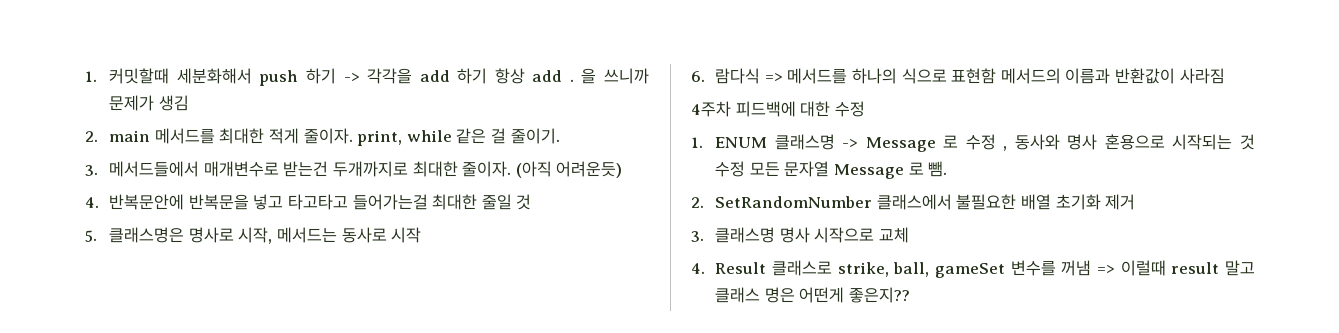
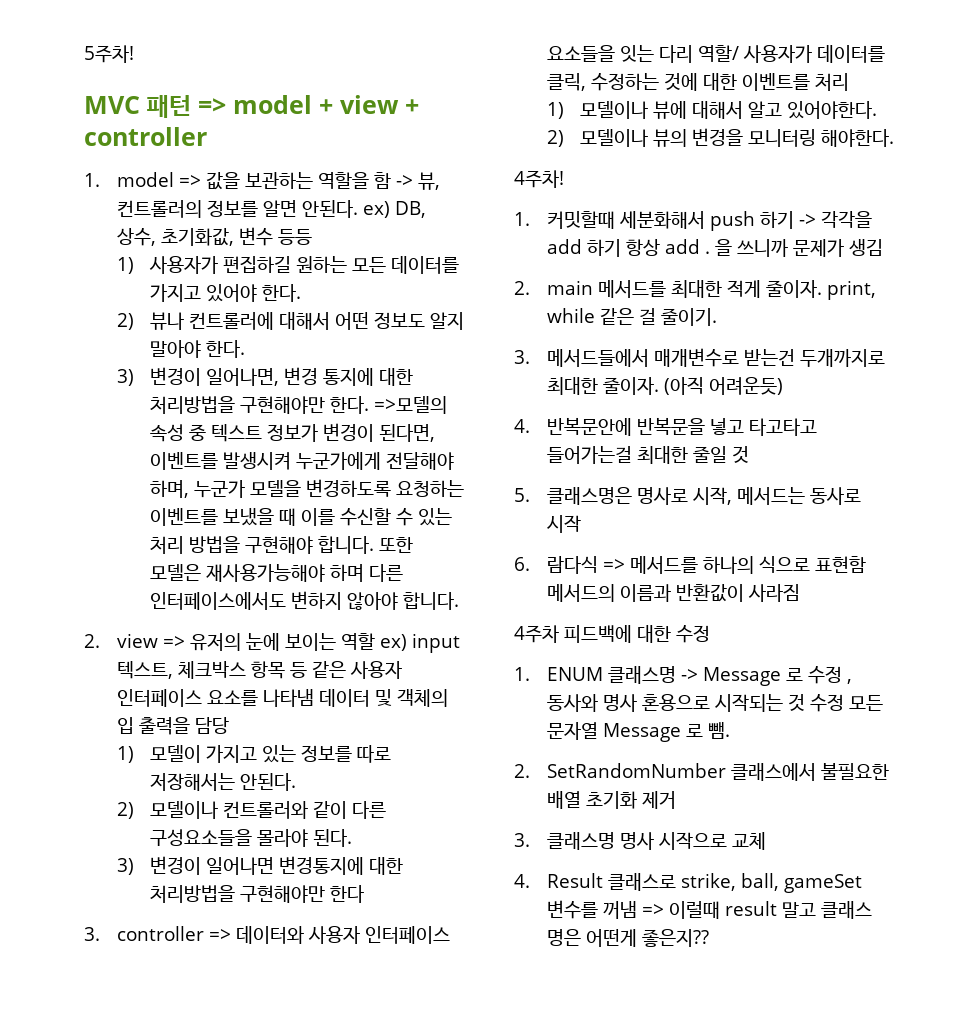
+ 5주차!
+ MVC 패턴 => model + view + controller
+ 1. model => 값을 보관하는 역할을 함 -> 뷰, 컨트롤러의 정보를 알면 안된다. ex) DB, 상수, 초기화값, 변수 등등
+ 1) 사용자가 편집하길 원하는 모든 데이터를 가지고 있어야 한다.
+ 2) 뷰나 컨트롤러에 대해서 어떤 정보도 알지 말아야 한다.
+ 3) 변경이 일어나면, 변경 통지에 대한 처리방법을 구현해야만 한다. =>모델의 속성 중 텍스트 정보가 변경이 된다면, 이벤트를 발생시켜 누군가에게 전달해야 하며, 누군가 모델을 변경하도록 요청하는 이벤트를 보냈을 때 이를 수신할 수 있는 처리 방법을 구현해야 합니다. 또한 모델은 재사용가능해야 하며 다른 인터페이스에서도 변하지 않아야 합니다.
+ 2. view => 유저의 눈에 보이는 역할 ex) input 텍스트, 체크박스 항목 등 같은 사용자 인터페이스 요소를 나타냄 데이터 및 객체의 입 출력을 담당
+ 1) 모델이 가지고 있는 정보를 따로 저장해서는 안된다.
+ 2) 모델이나 컨트롤러와 같이 다른 구성요소들을 몰라야 된다.
+ 3) 변경이 일어나면 변경통지에 대한 처리방법을 구현해야만 한다
+ 3. controller => 데이터와 사용자 인터페이스 요소들을 잇는 다리 역할/ 사용자가 데이터를 클릭, 수정하는 것에 대한 이벤트를 처리
+ 1) 모델이나 뷰에 대해서 알고 있어야한다.
+ 2) 모델이나 뷰의 변경을 모니터링 해야한다.
+ 4주차!

